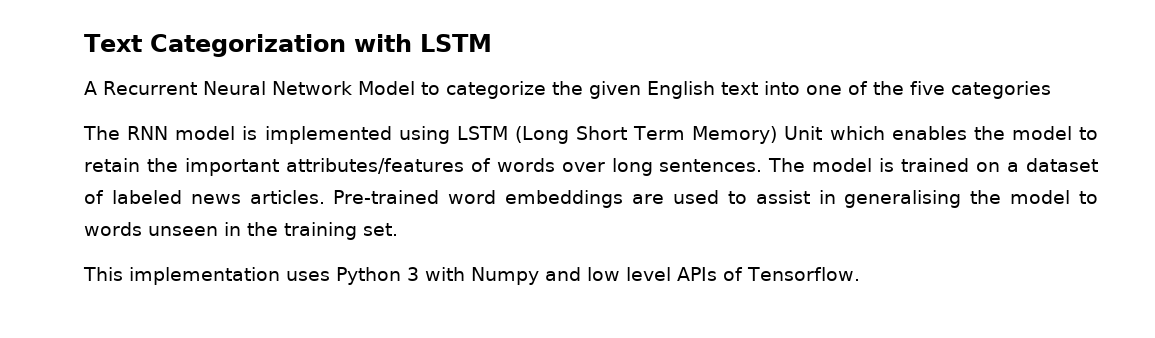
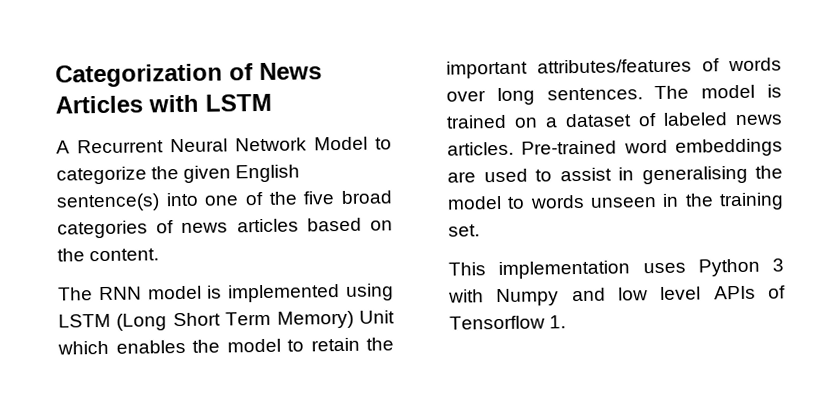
- Text Categorization with LSTM
+ Categorization of News Articles with LSTM
- A Recurrent Neural Network Model to categorize the given English text into one of the five categories
+ A Recurrent Neural Network Model to categorize the given English sentence(s) into one of the five broad categories of news articles based on the content.
- This implementation uses Python 3 with Numpy and low level APIs of Tensorflow.
+ This implementation uses Python 3 with Numpy and low level APIs of Tensorflow 1.

